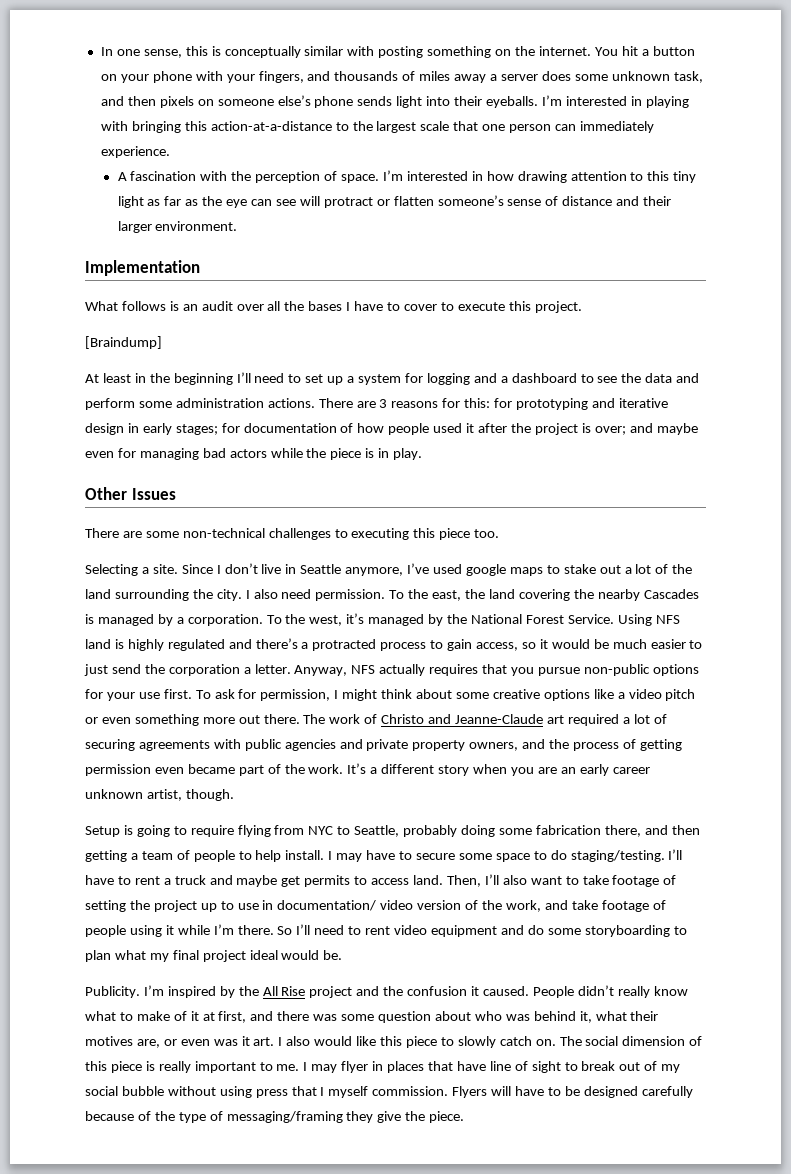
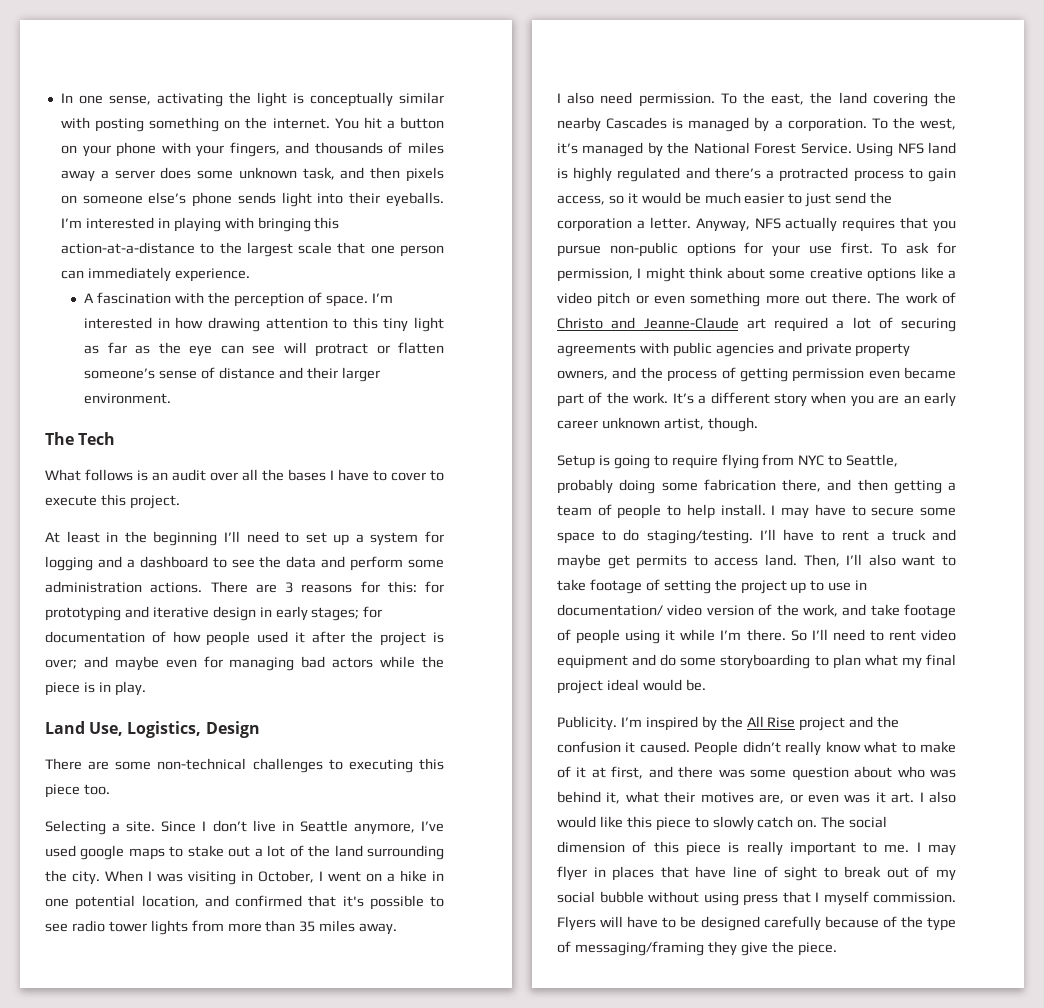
- In one sense, this is conceptually similar with posting something on the internet.
+ In one sense, activating the light is conceptually similar with posting something on the internet.
- Implementation
+ The Tech
- [Braindump]
- Other Issues
+ Land Use, Logistics, Design
- Since I don’t live in Seattle anymore, I’ve used google maps to stake out a lot of the land surrounding the city. I also need permission.
+ Since I don’t live in Seattle anymore, I’ve used google maps to stake out a lot of the land surrounding the city. When I was visiting in October, I went on a hike in one potential location, and confirmed that it's possible to see radio tower lights from more than 35 miles away.
+ I also need permission.

